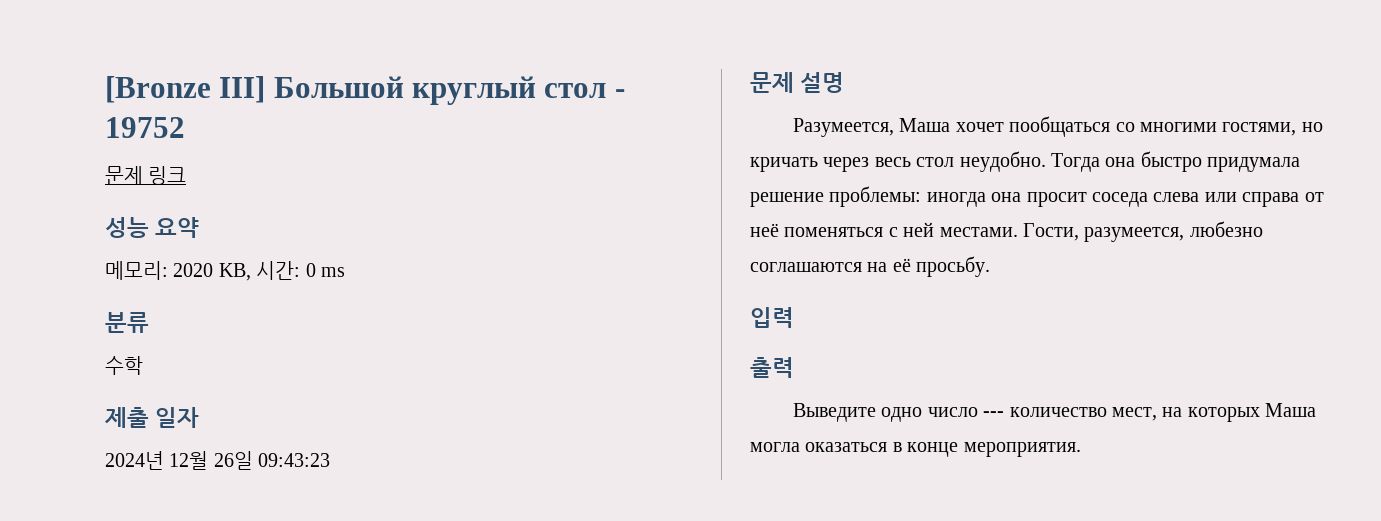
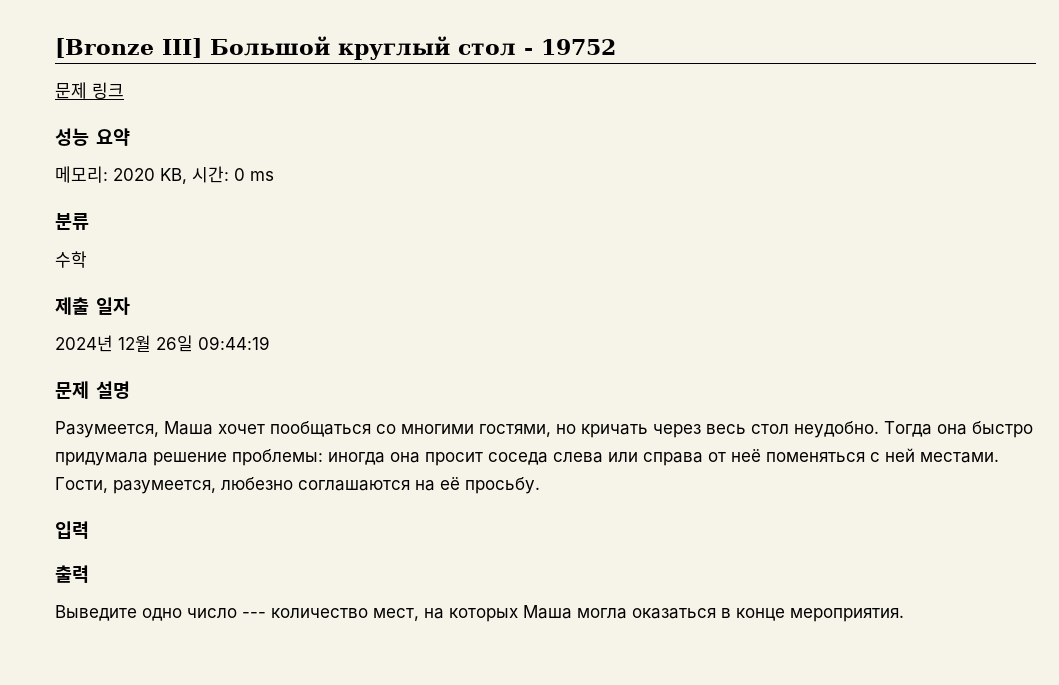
- 2024년 12월 26일 09:43:23
+ 2024년 12월 26일 09:44:19

